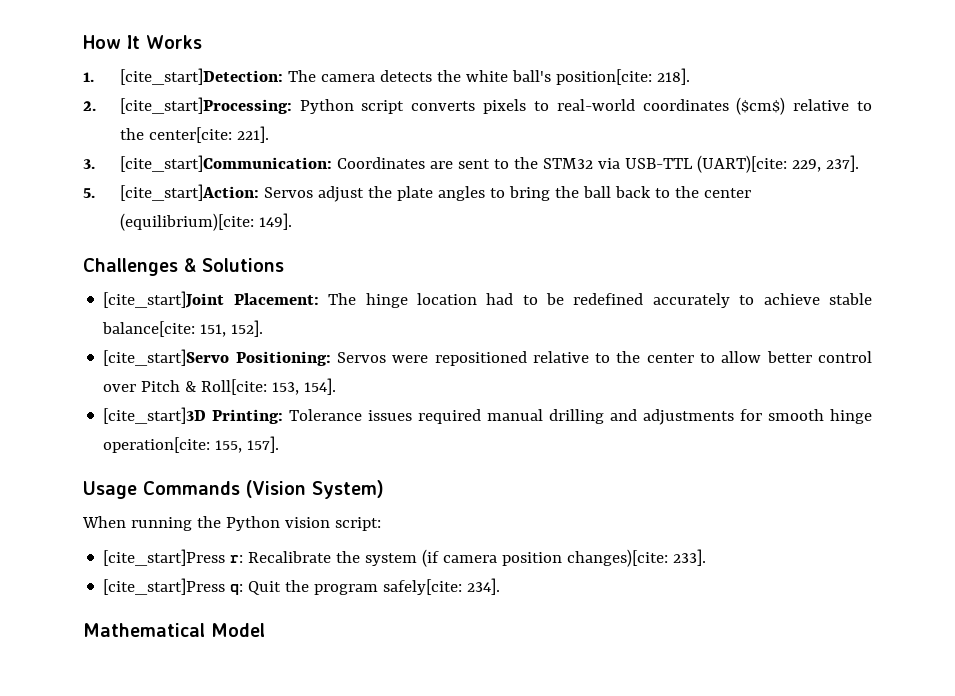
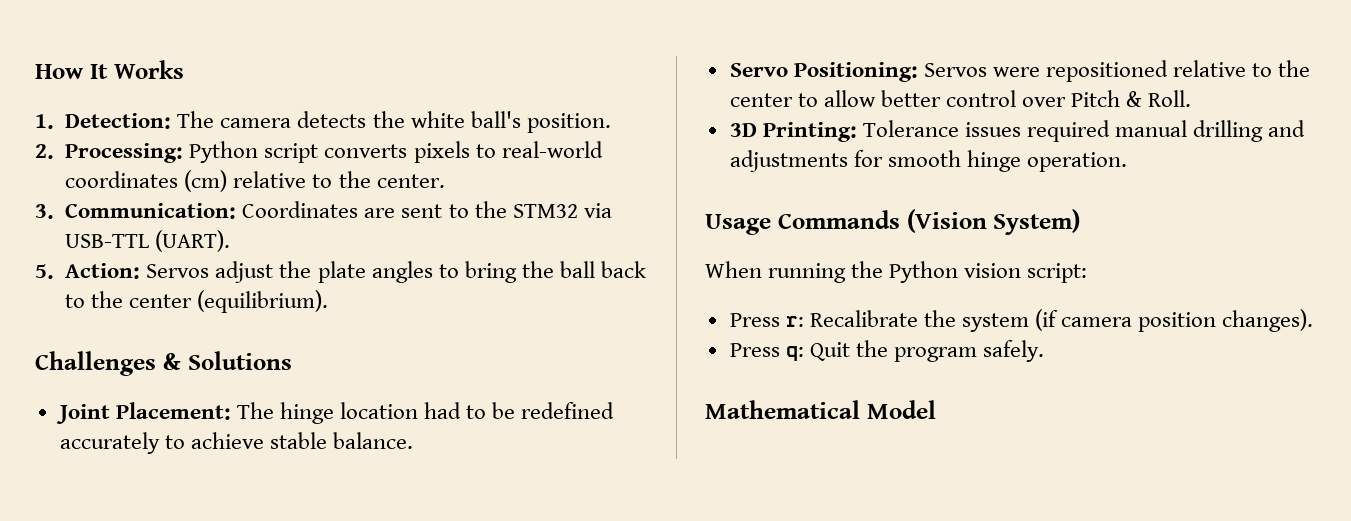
- 1. [cite_start]Detection: The camera detects the white ball's position[cite: 218].
+ 1. Detection: The camera detects the white ball's position.
- 2. [cite_start]Processing: Python script converts pixels to real-world coordinates ($cm$) relative to the center[cite: 221].
+ 2. Processing: Python script converts pixels to real-world coordinates (cm) relative to the center.
- 3. [cite_start]Communication: Coordinates are sent to the STM32 via USB-TTL (UART)[cite: 229, 237].
+ 3. Communication: Coordinates are sent to the STM32 via USB-TTL (UART).
- 5. [cite_start]Action: Servos adjust the plate angles to bring the ball back to the center (equilibrium)[cite: 149].
+ 5. Action: Servos adjust the plate angles to bring the ball back to the center (equilibrium).
- [cite_start]Joint Placement: The hinge location had to be redefined accurately to achieve stable balance[cite: 151, 152].
- [cite_start]Servo Positioning: Servos were repositioned relative to the center to allow better control over Pitch & Roll[cite: 153, 154].
- [cite_start]3D Printing: Tolerance issues required manual drilling and adjustments for smooth hinge operation[cite: 155, 157].
+ Joint Placement: The hinge location had to be redefined accurately to achieve stable balance.
+ Servo Positioning: Servos were repositioned relative to the center to allow better control over Pitch & Roll.
+ 3D Printing: Tolerance issues required manual drilling and adjustments for smooth hinge operation.
- [cite_start]Press r: Recalibrate the system (if camera position changes)[cite: 233].
- [cite_start]Press q: Quit the program safely[cite: 234].
+ Press r: Recalibrate the system (if camera position changes).
+ Press q: Quit the program safely.

